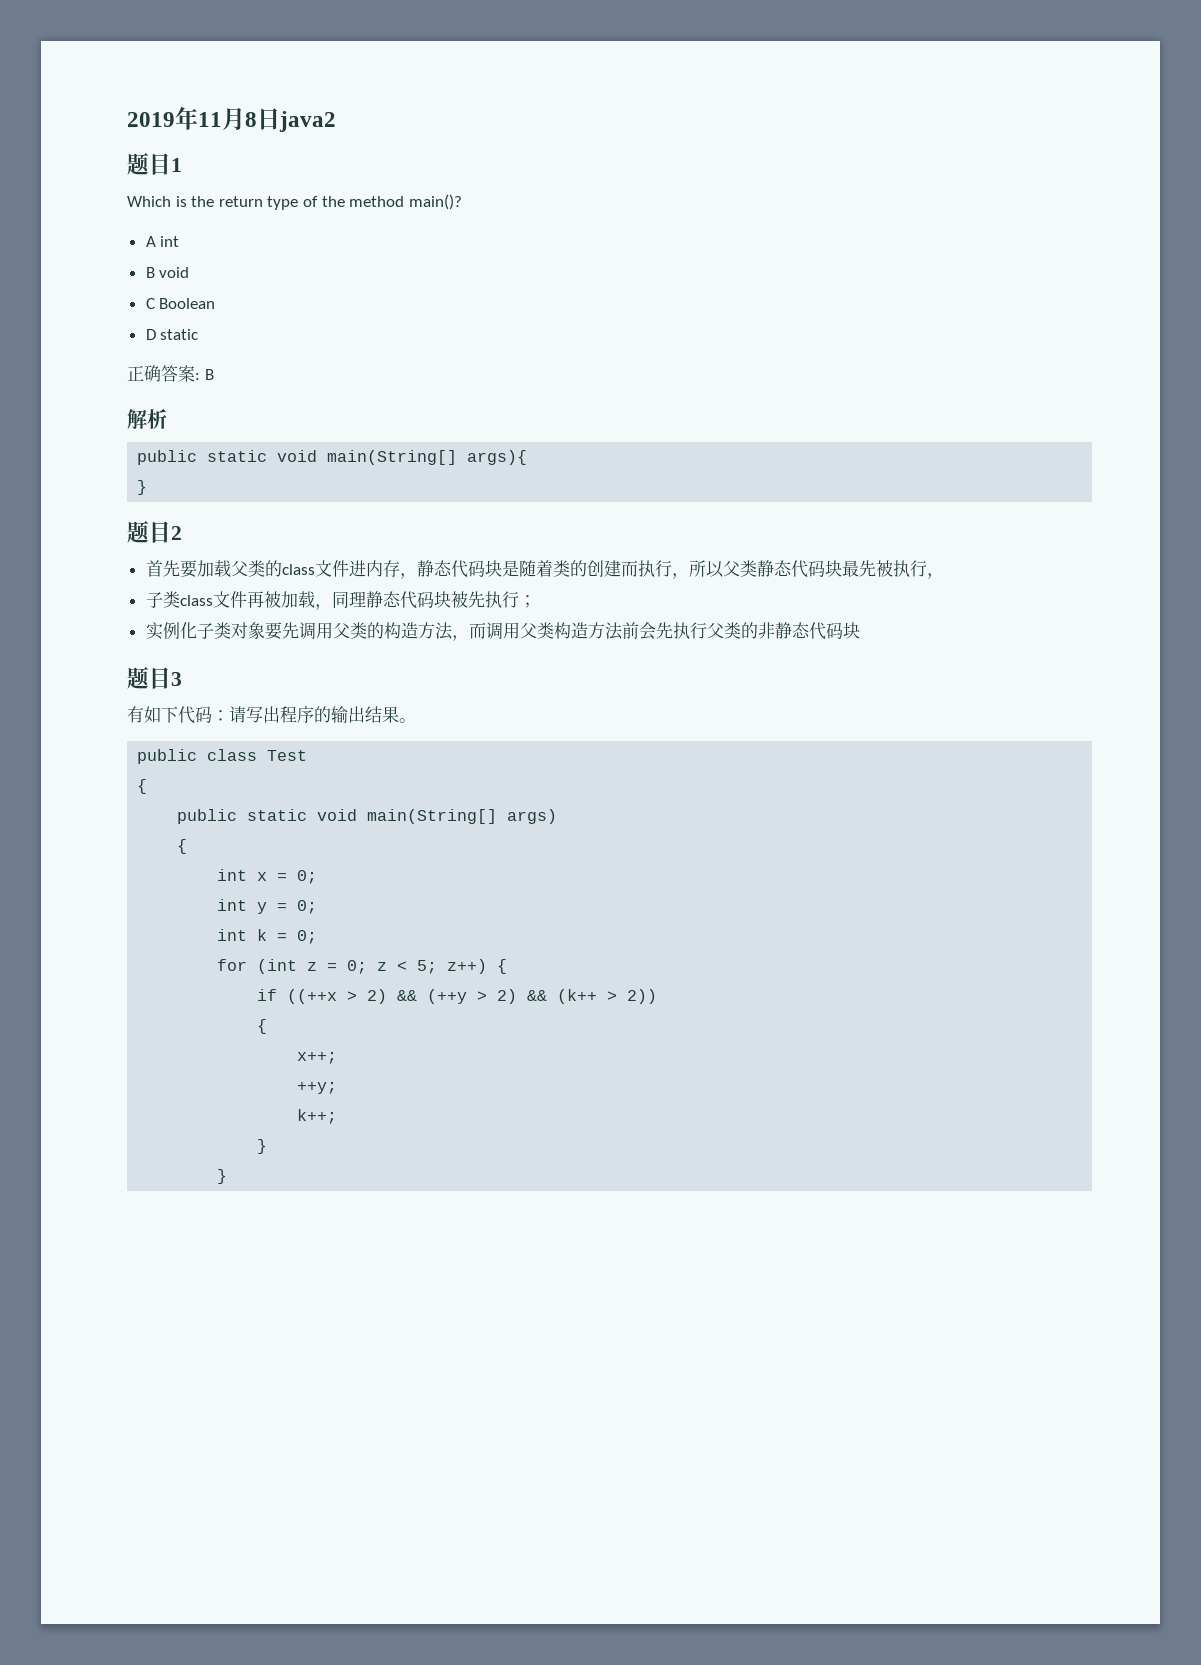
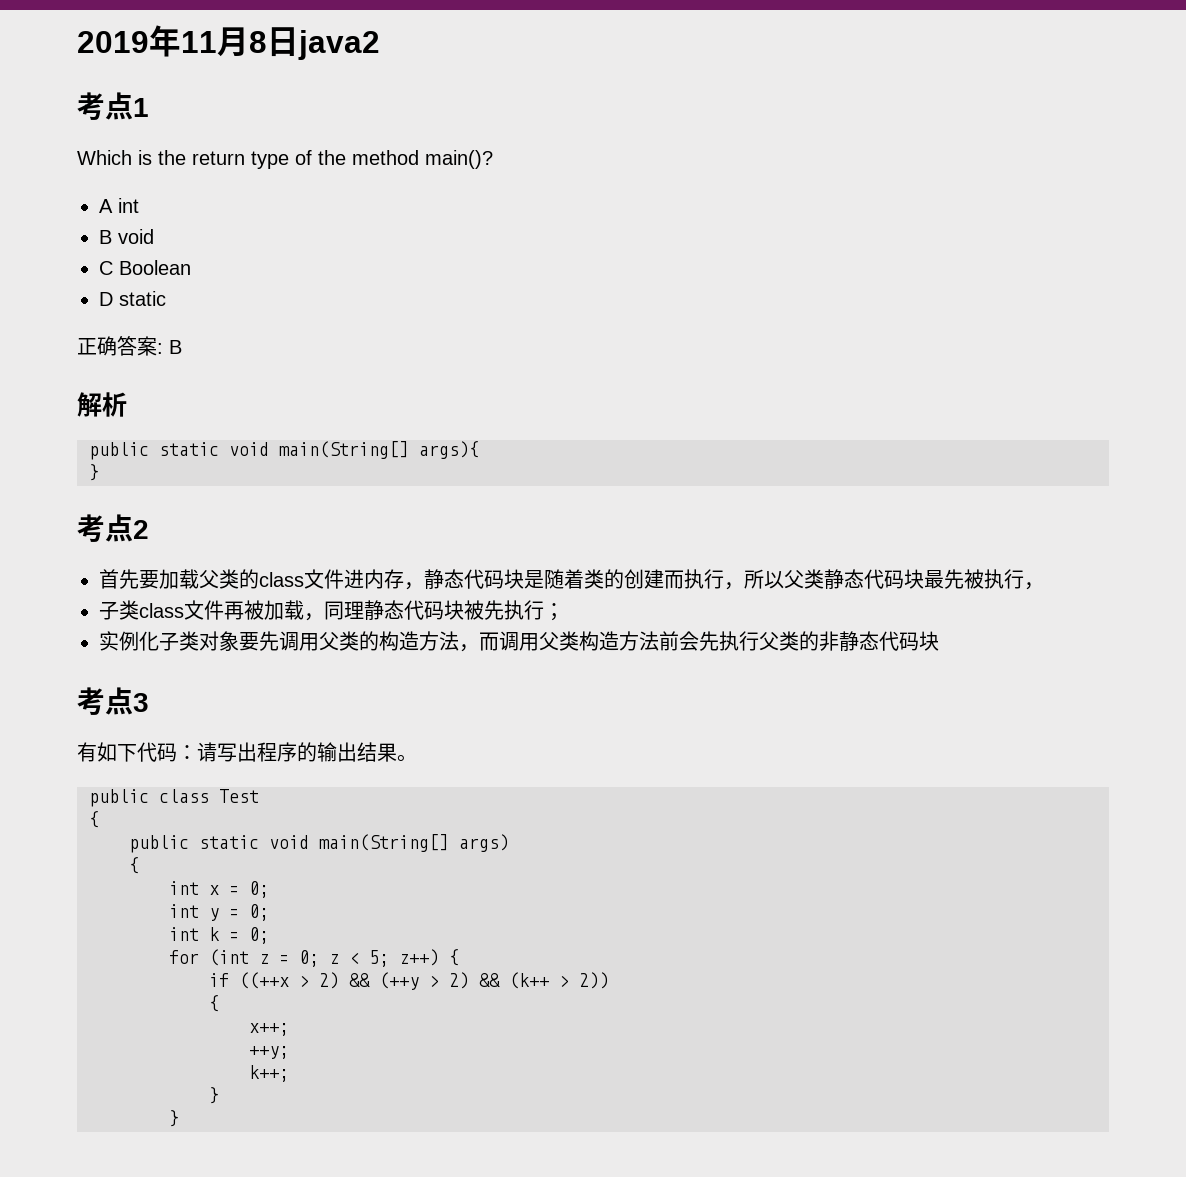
- 题目1
+ 考点1
- 题目2
+ 考点2
- 题目3
+ 考点3

